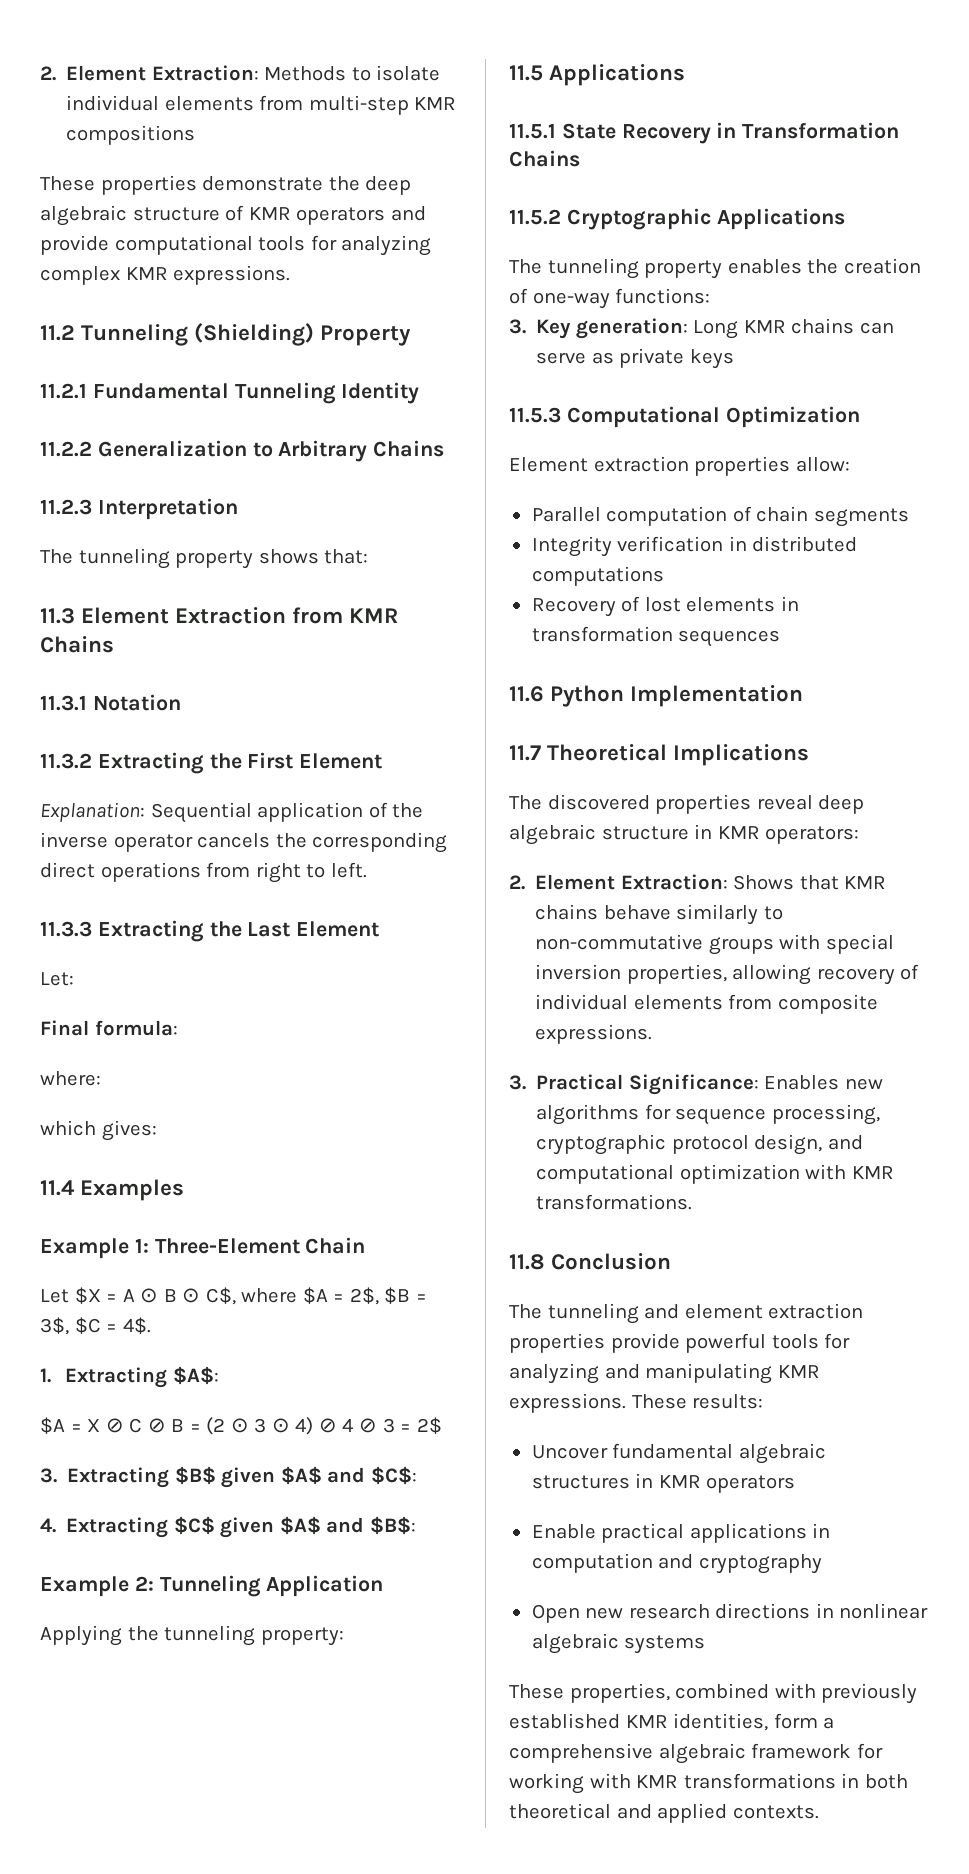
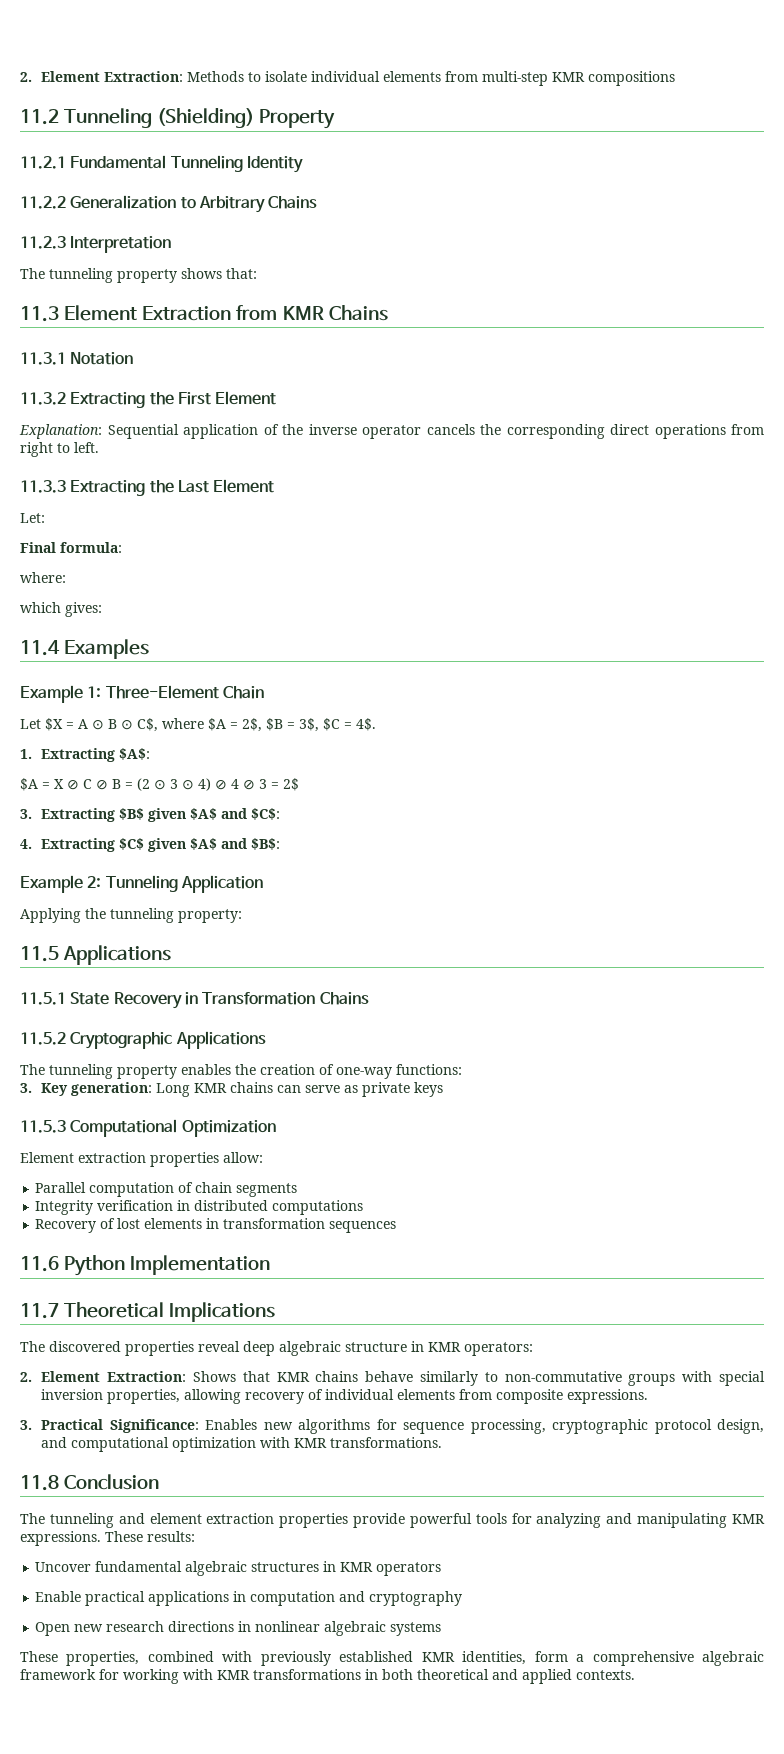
- These properties demonstrate the deep algebraic structure of KMR operators and provide computational tools for analyzing complex KMR expressions.

